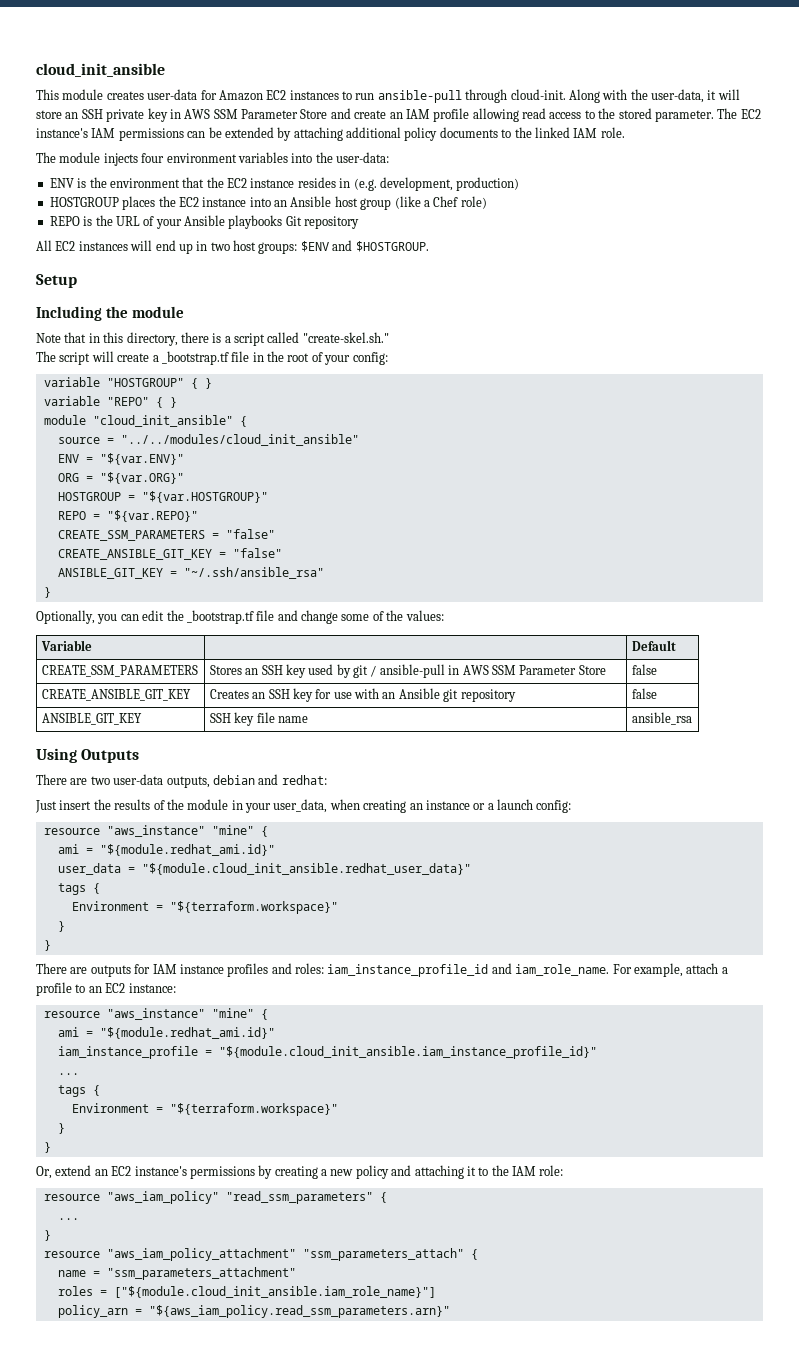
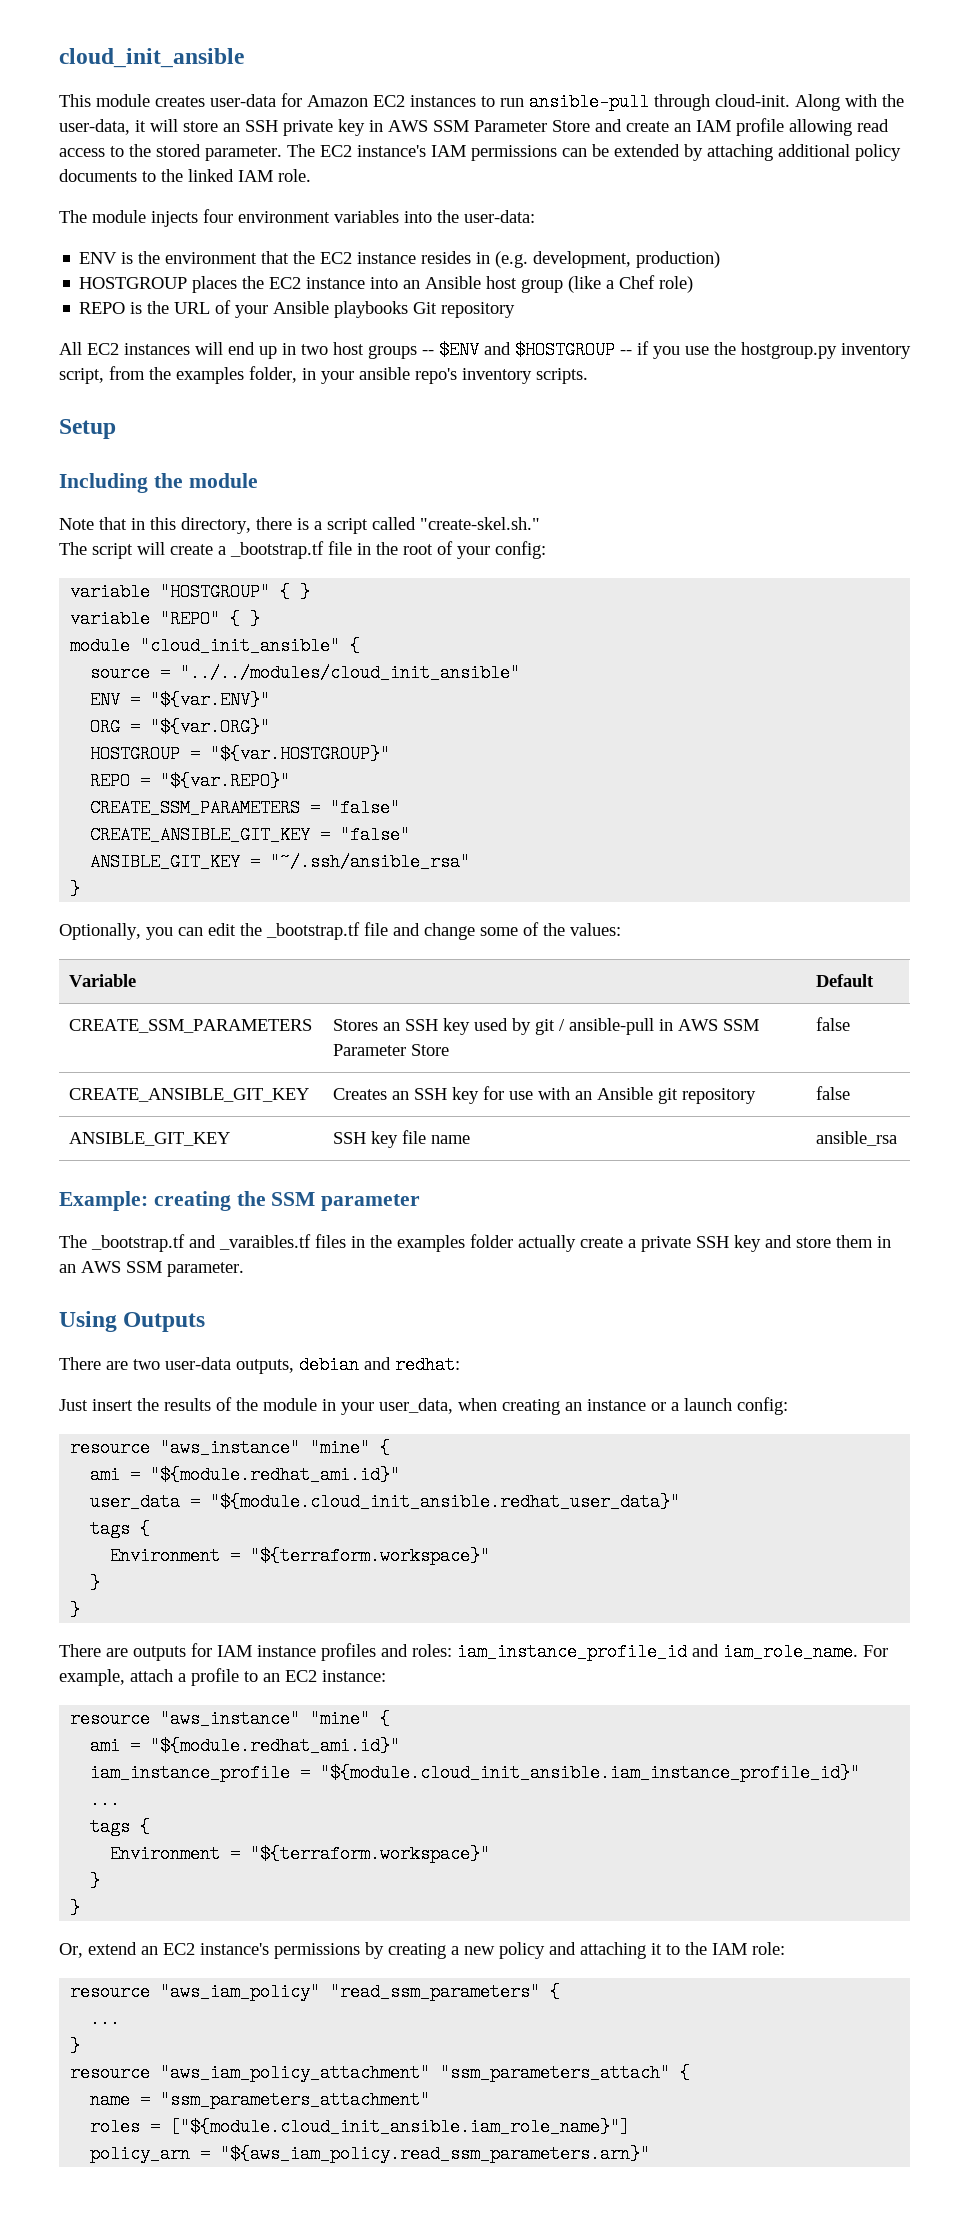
- All EC2 instances will end up in two host groups: $ENV and $HOSTGROUP.
+ All EC2 instances will end up in two host groups -- $ENV and $HOSTGROUP -- if you use the hostgroup.py inventory script, from the examples folder, in your ansible repo's inventory scripts.
+ Example: creating the SSM parameter
+ The _bootstrap.tf and _varaibles.tf files in the examples folder actually create a private SSH key and store them in an AWS SSM parameter.

